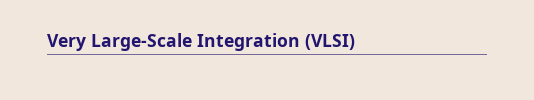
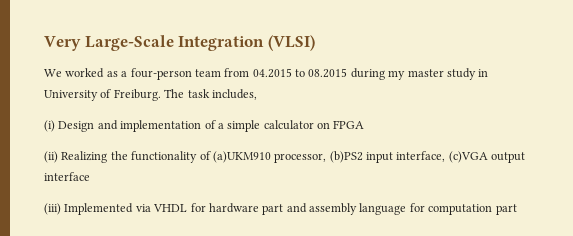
+ We worked as a four-person team from 04.2015 to 08.2015 during my master study in University of Freiburg. The task includes,
+ (i) Design and implementation of a simple calculator on FPGA
+ (ii) Realizing the functionality of (a)UKM910 processor, (b)PS2 input interface, (c)VGA output interface
+ (iii) Implemented via VHDL for hardware part and assembly language for computation part

